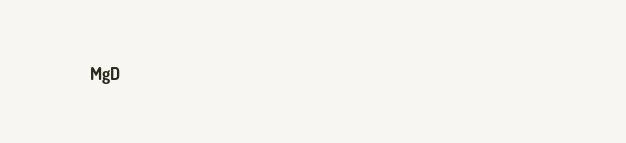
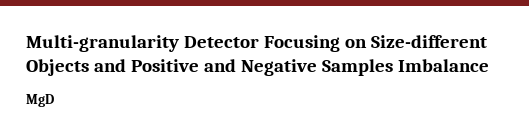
+ Multi-granularity Detector Focusing on Size-different Objects and Positive and Negative Samples Imbalance

